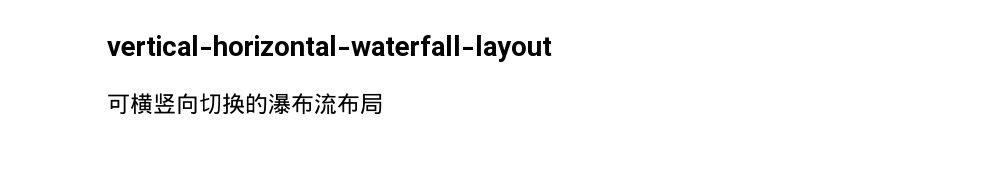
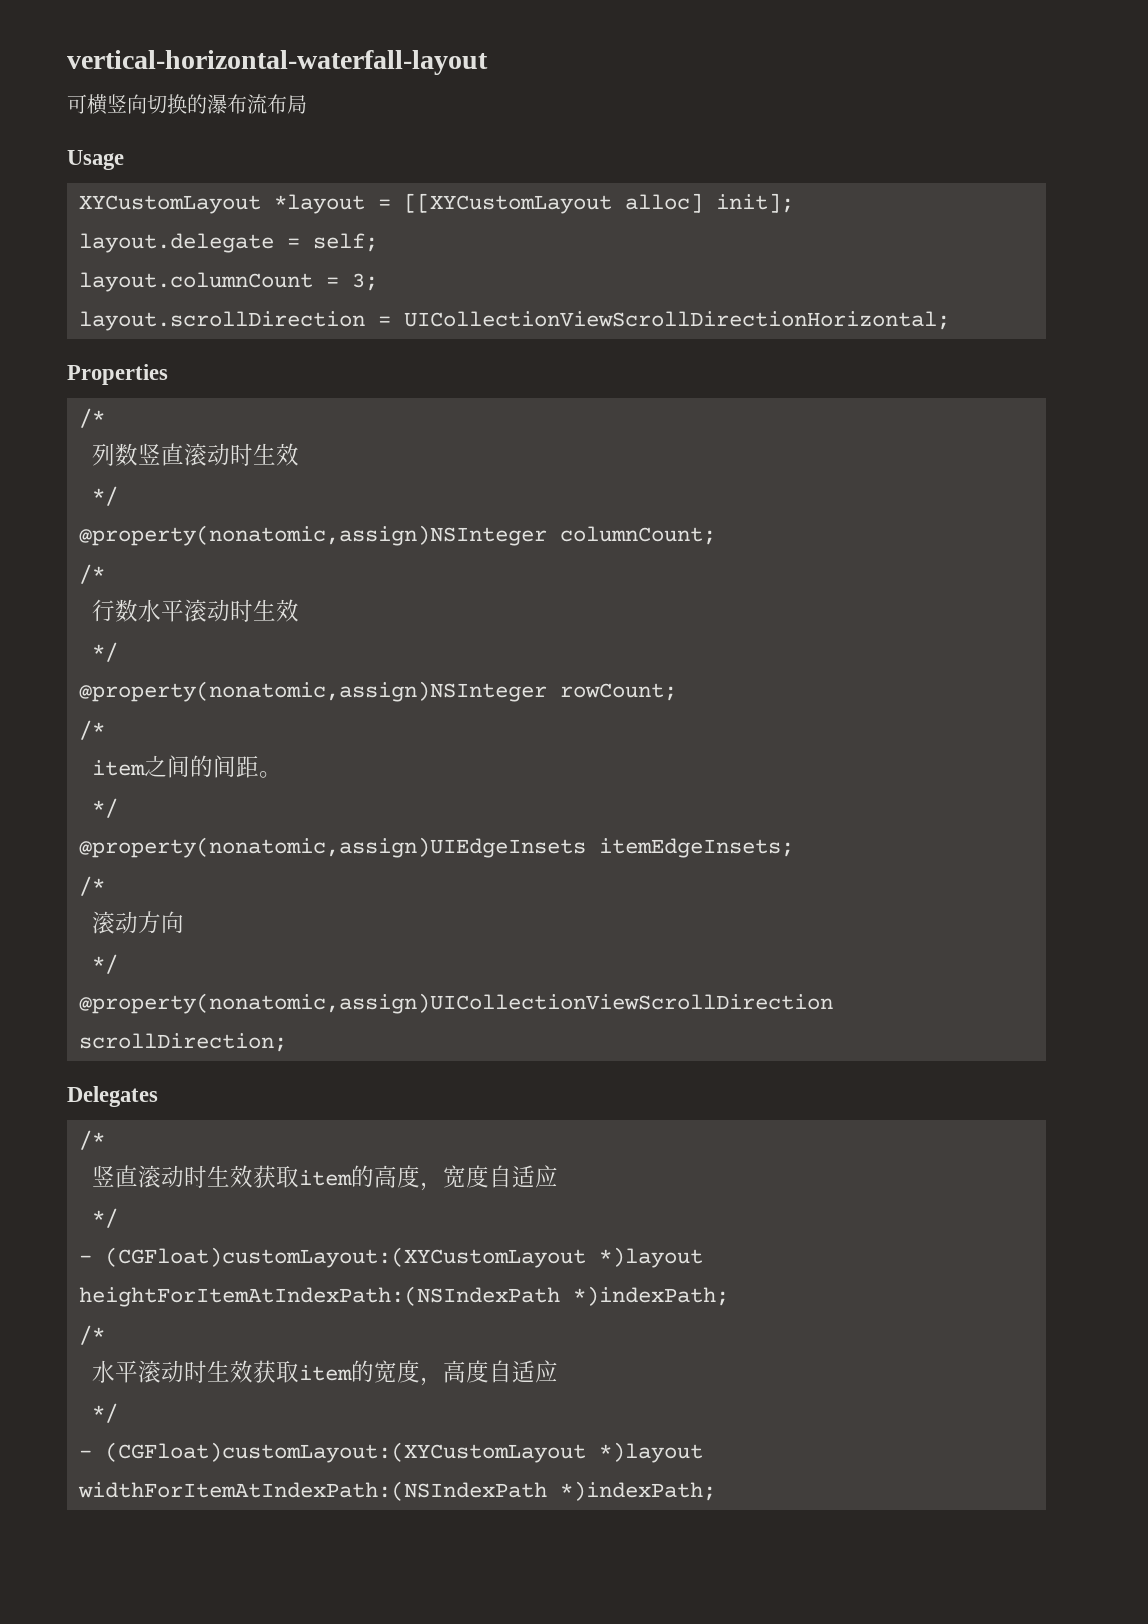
+ Usage
+ XYCustomLayout *layout = [[XYCustomLayout alloc] init];
+ layout.delegate = self;
+ layout.columnCount = 3;
+ layout.scrollDirection = UICollectionViewScrollDirectionHorizontal;
+ Properties
+ /*
+ 列数竖直滚动时生效
+ */
+ @property(nonatomic,assign)NSInteger columnCount;
+ /*
+ 行数水平滚动时生效
+ */
+ @property(nonatomic,assign)NSInteger rowCount;
+ /*
+ item之间的间距。
+ */
+ @property(nonatomic,assign)UIEdgeInsets itemEdgeInsets;
+ /*
+ 滚动方向
+ */
+ @property(nonatomic,assign)UICollectionViewScrollDirection scrollDirection;
+ Delegates
+ /*
+ 竖直滚动时生效获取item的高度，宽度自适应
+ */
+ - (CGFloat)customLayout:(XYCustomLayout *)layout heightForItemAtIndexPath:(NSIndexPath *)indexPath;
+ /*
+ 水平滚动时生效获取item的宽度，高度自适应
+ */
+ - (CGFloat)customLayout:(XYCustomLayout *)layout widthForItemAtIndexPath:(NSIndexPath *)indexPath;

